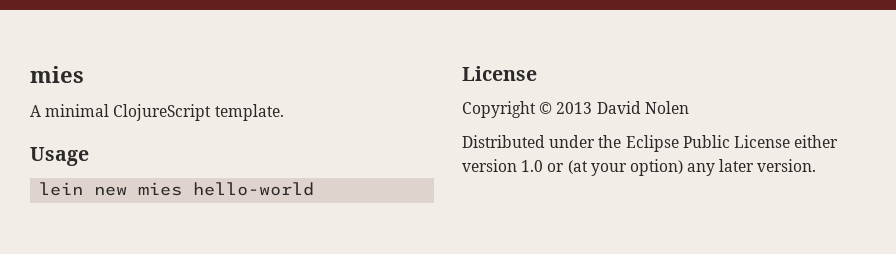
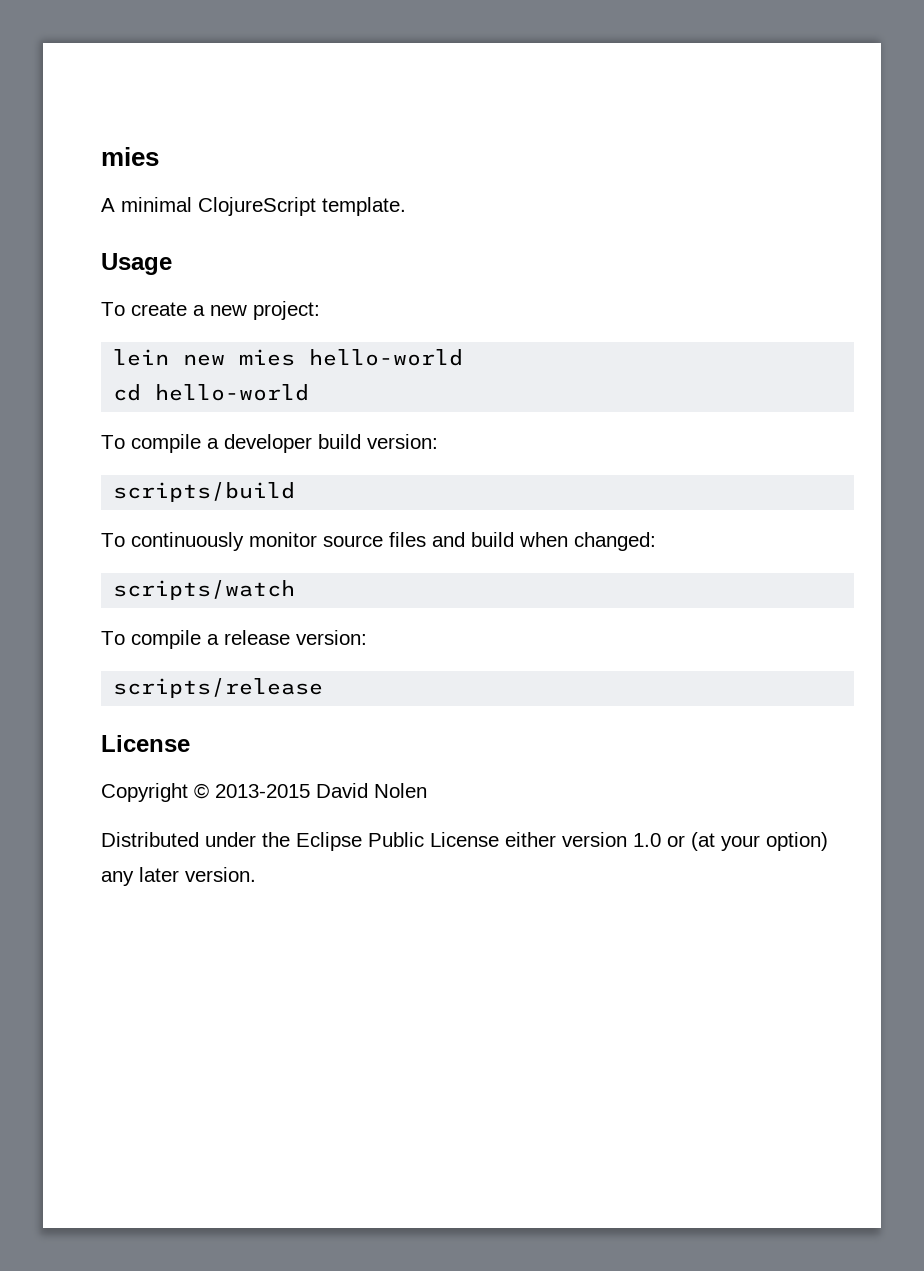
+ To create a new project:
+ cd hello-world
+ To compile a developer build version:
+ scripts/build
+ To continuously monitor source files and build when changed:
+ scripts/watch
+ To compile a release version:
+ scripts/release
- Copyright © 2013 David Nolen
+ Copyright © 2013-2015 David Nolen

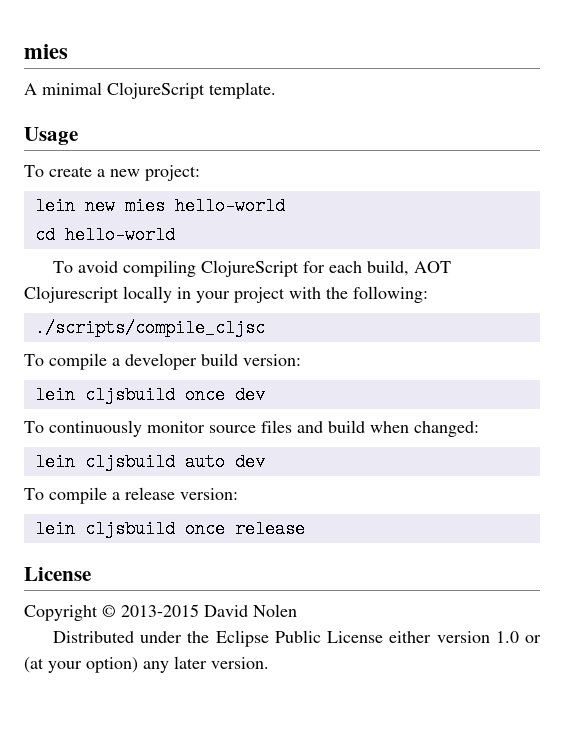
+ To avoid compiling ClojureScript for each build, AOT Clojurescript locally in your project with the following:
+ ./scripts/compile_cljsc
- scripts/build
+ lein cljsbuild once dev
- scripts/watch
+ lein cljsbuild auto dev
- scripts/release
+ lein cljsbuild once release

